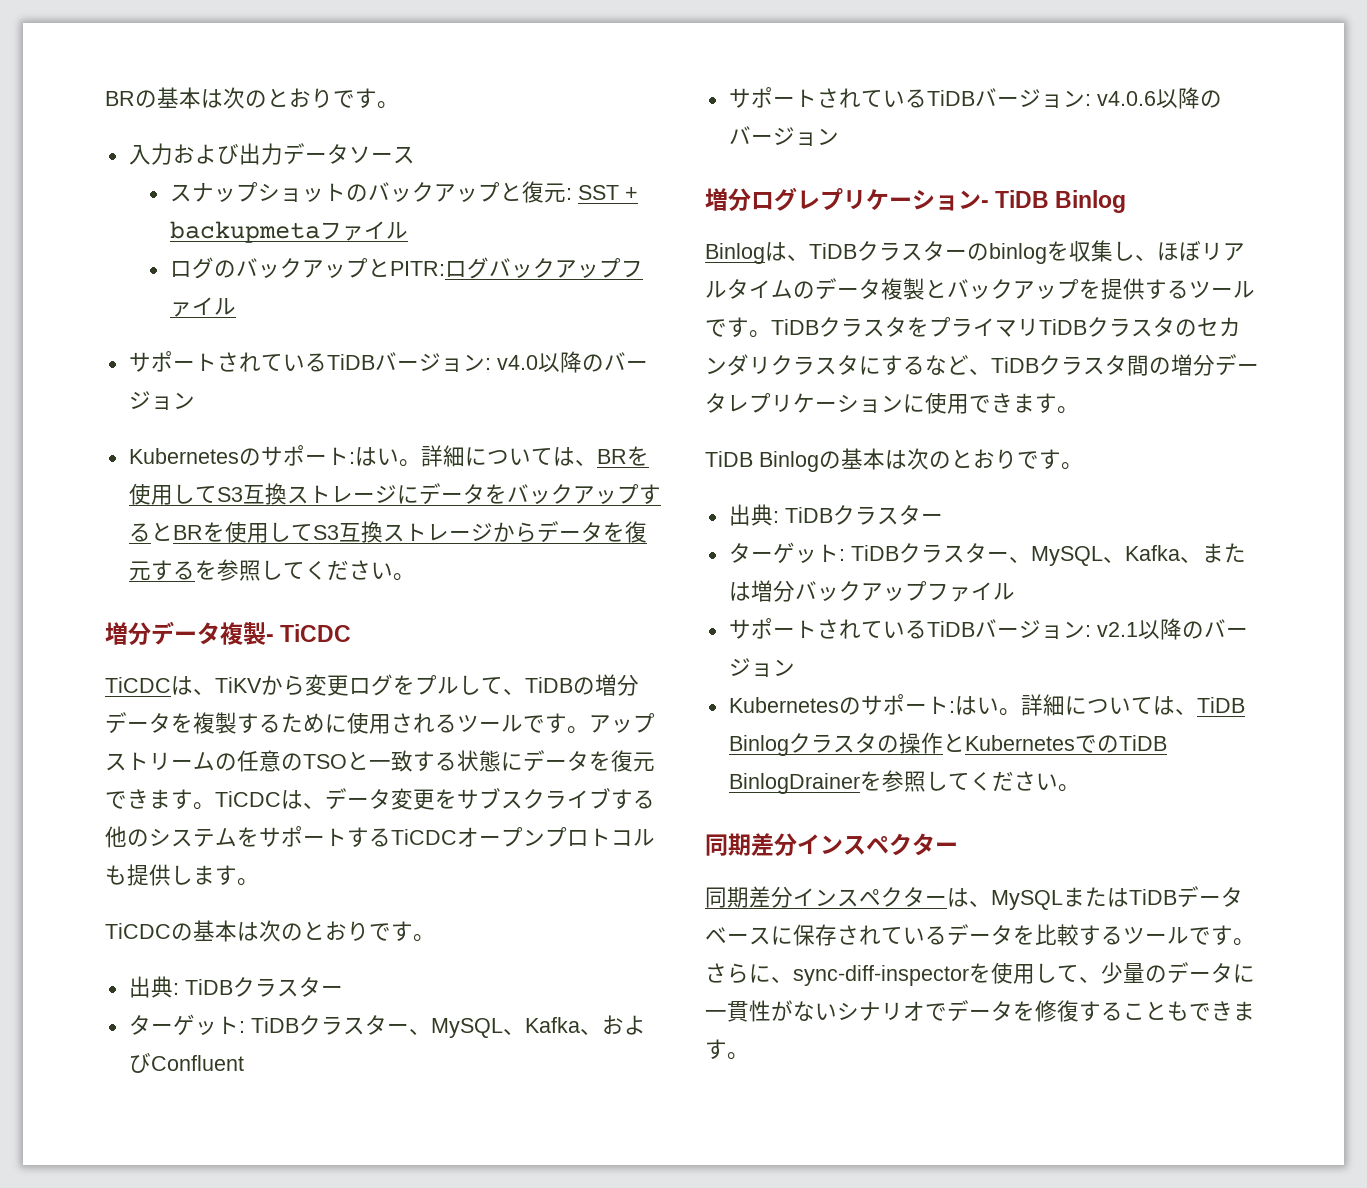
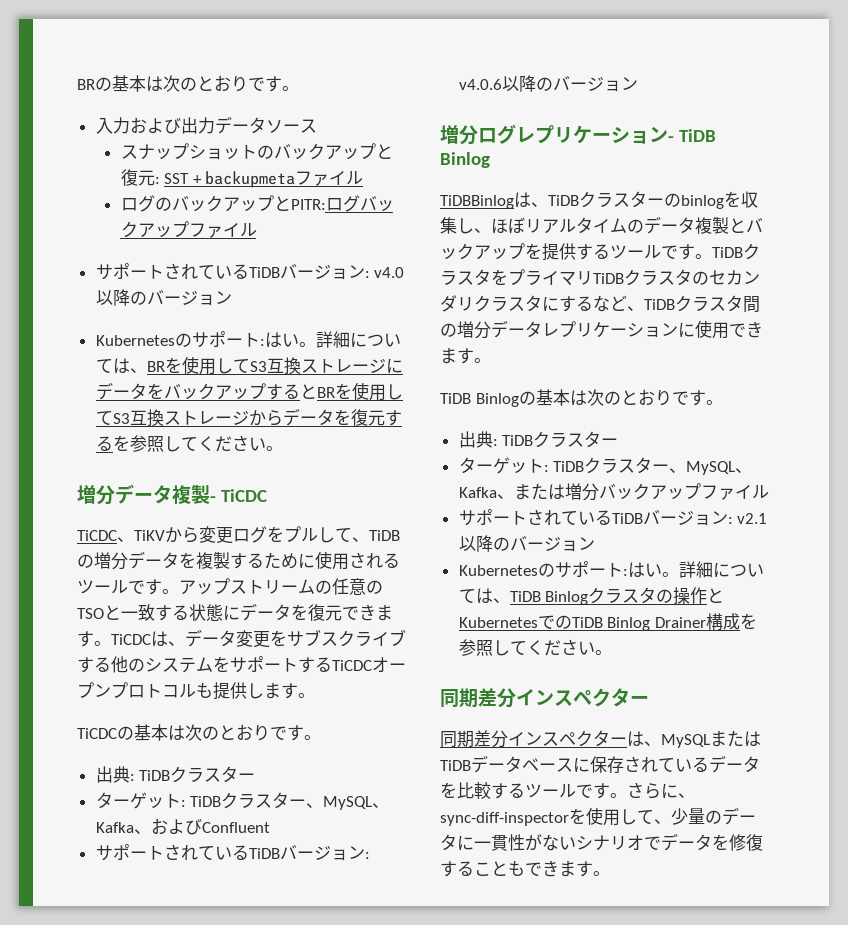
- TiCDCは、TiKVから変更ログをプルして、TiDBの増分データを複製するために使用されるツールです。
+ TiCDC、TiKVから変更ログをプルして、TiDBの増分データを複製するために使用されるツールです。
- Binlogは、TiDBクラスターのbinlogを収集し、ほぼリアルタイムのデータ複製とバックアップを提供するツールです。
+ TiDBBinlogは、TiDBクラスターのbinlogを収集し、ほぼリアルタイムのデータ複製とバックアップを提供するツールです。
- 詳細については、TiDB Binlogクラスタの操作とKubernetesでのTiDB BinlogDrainerを参照してください。
+ 詳細については、TiDB Binlogクラスタの操作とKubernetesでのTiDB Binlog Drainer構成を参照してください。

